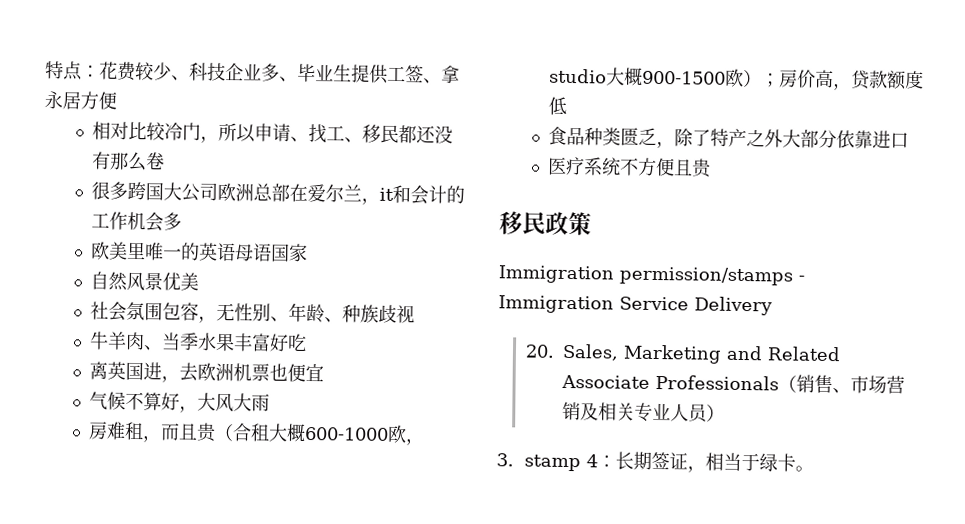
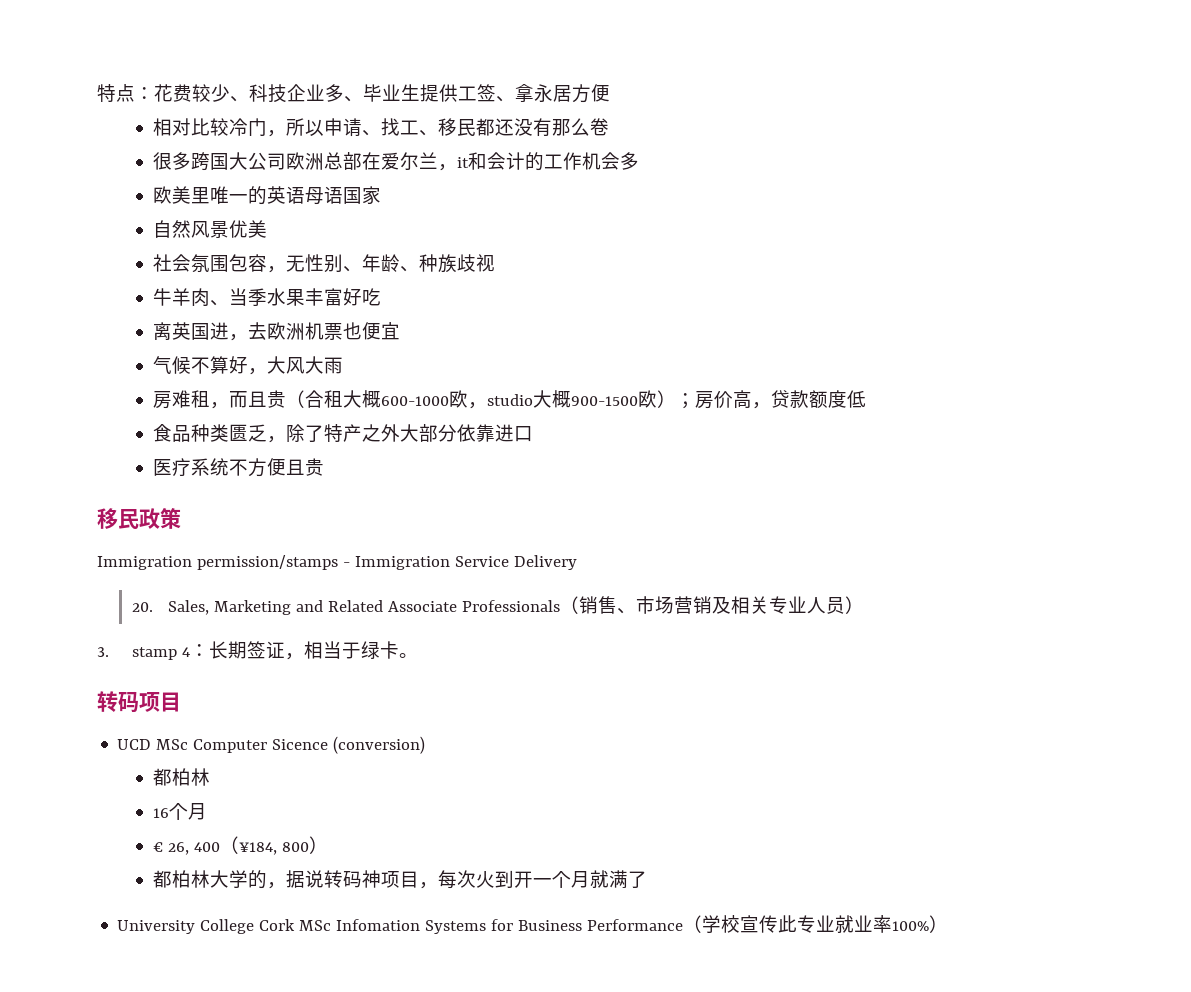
+ 转码项目
+ UCD MSc Computer Sicence (conversion)
+ 都柏林
+ 16个月
+ € 26, 400（¥184, 800）
+ 都柏林大学的，据说转码神项目，每次火到开一个月就满了
+ University College Cork MSc Infomation Systems for Business Performance（学校宣传此专业就业率100%）

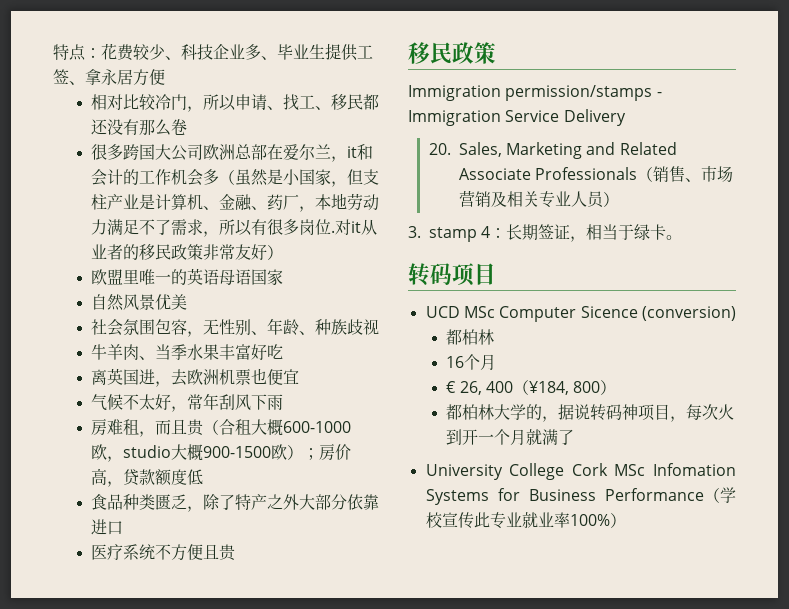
- 很多跨国大公司欧洲总部在爱尔兰，it和会计的工作机会多
- 欧美里唯一的英语母语国家
+ 很多跨国大公司欧洲总部在爱尔兰，it和会计的工作机会多（虽然是小国家，但支柱产业是计算机、金融、药厂，本地劳动力满足不了需求，所以有很多岗位.对it从业者的移民政策非常友好）
+ 欧盟里唯一的英语母语国家
- 气候不算好，大风大雨
+ 气候不太好，常年刮风下雨

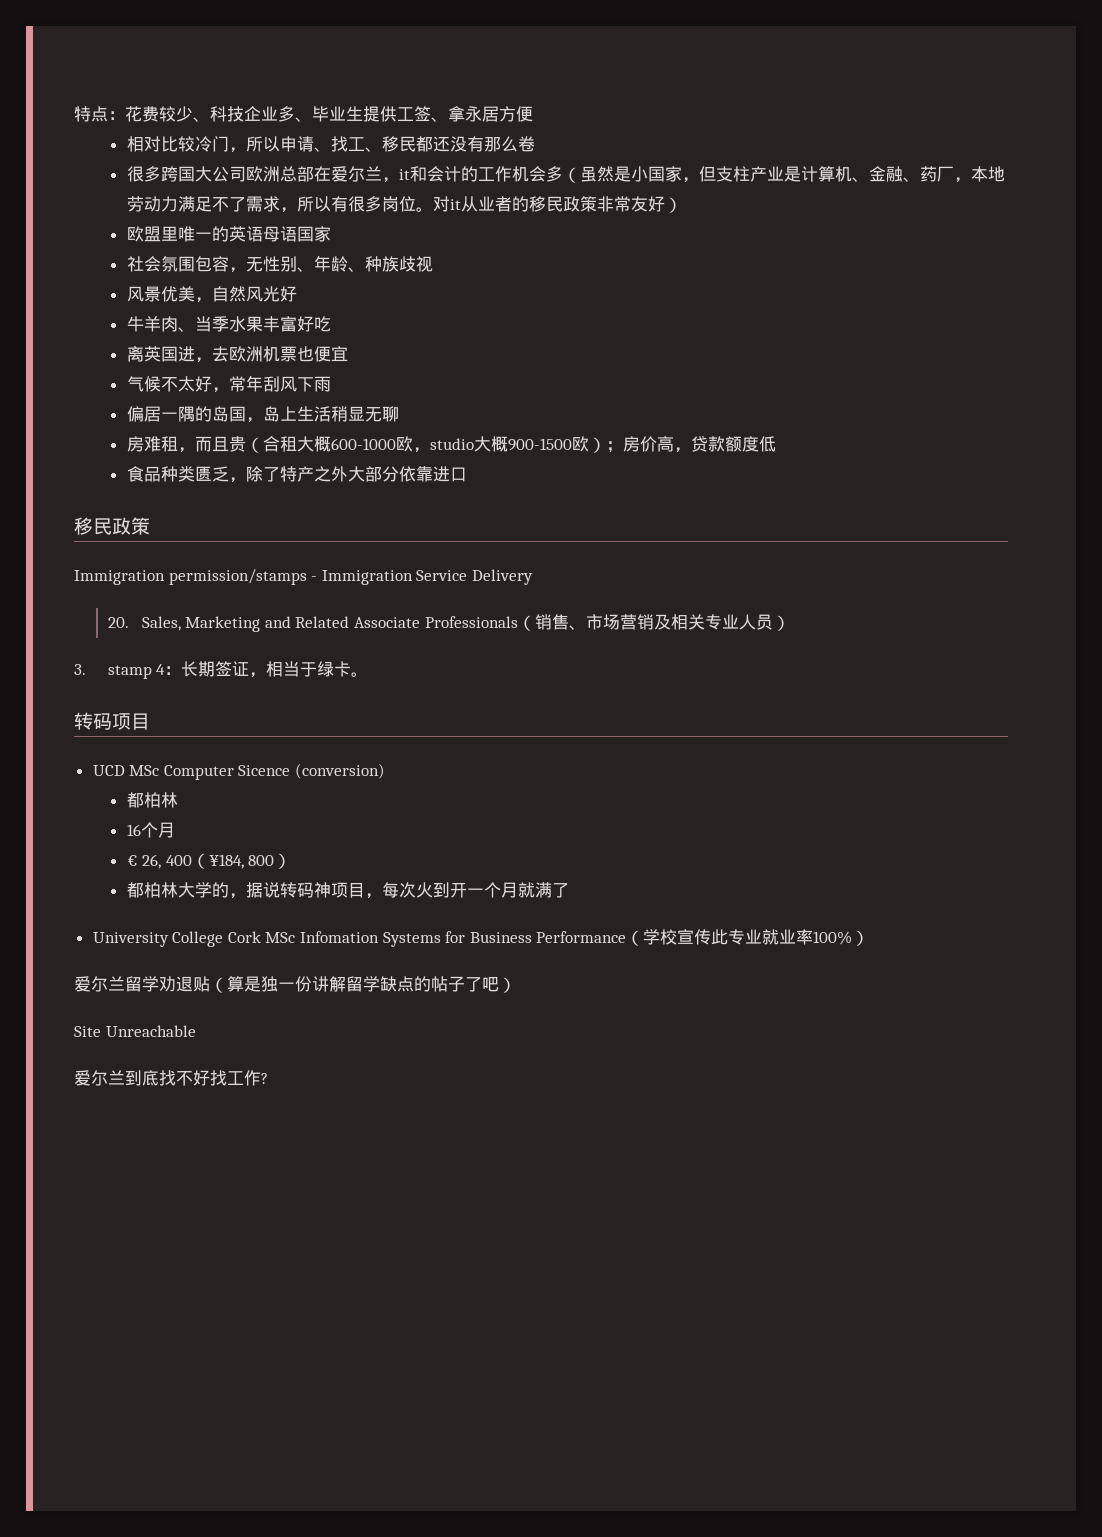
- 很多跨国大公司欧洲总部在爱尔兰，it和会计的工作机会多（虽然是小国家，但支柱产业是计算机、金融、药厂，本地劳动力满足不了需求，所以有很多岗位.
+ 很多跨国大公司欧洲总部在爱尔兰，it和会计的工作机会多（虽然是小国家，但支柱产业是计算机、金融、药厂，本地劳动力满足不了需求，所以有很多岗位。
- 自然风景优美
+ 风景优美，自然风光好
+ 偏居一隅的岛国，岛上生活稍显无聊
- 医疗系统不方便且贵
+ 爱尔兰留学劝退贴（算是独一份讲解留学缺点的帖子了吧）
+ Site Unreachable
+ 爱尔兰到底找不好找工作?

